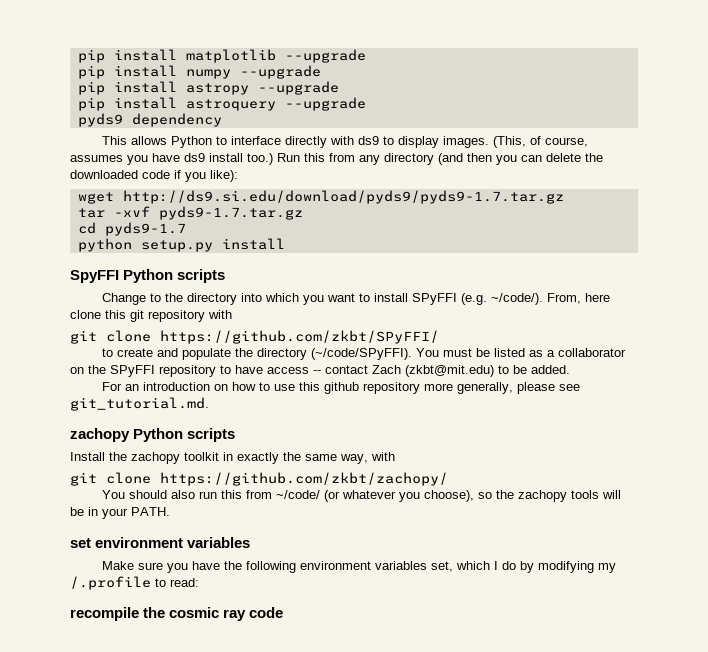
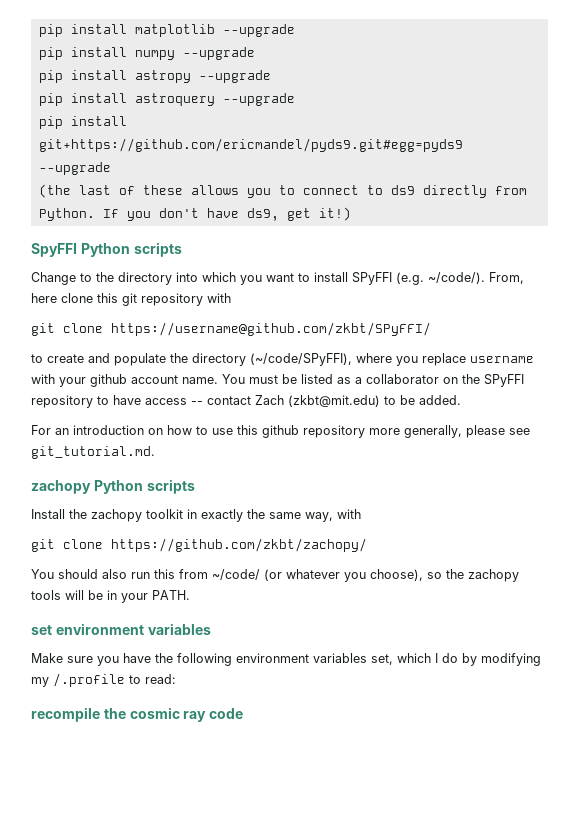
- pyds9 dependency
- This allows Python to interface directly with ds9 to display images. (This, of course, assumes you have ds9 install too.) Run this from any directory (and then you can delete the downloaded code if you like):
- wget http://ds9.si.edu/download/pyds9/pyds9-1.7.tar.gz
- tar -xvf pyds9-1.7.tar.gz
- cd pyds9-1.7
- python setup.py install
+ pip install git+https://github.com/ericmandel/pyds9.git#egg=pyds9 --upgrade
+ (the last of these allows you to connect to ds9 directly from Python. If you don't have ds9, get it!)
- git clone https://github.com/zkbt/SPyFFI/
+ git clone https://username@github.com/zkbt/SPyFFI/
- to create and populate the directory (~/code/SPyFFI).
+ to create and populate the directory (~/code/SPyFFI), where you replace username with your github account name.

